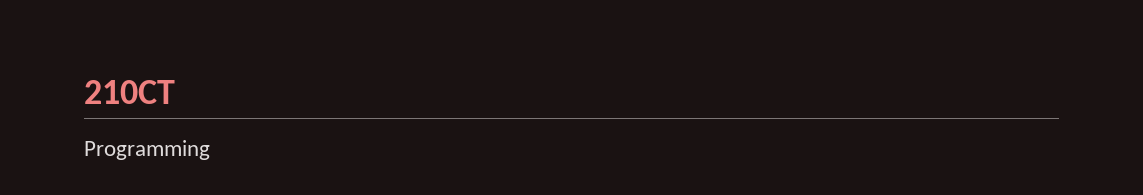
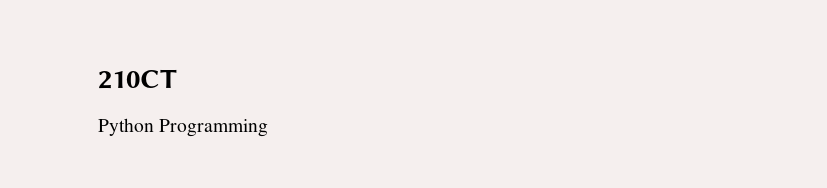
- Programming
+ Python Programming

